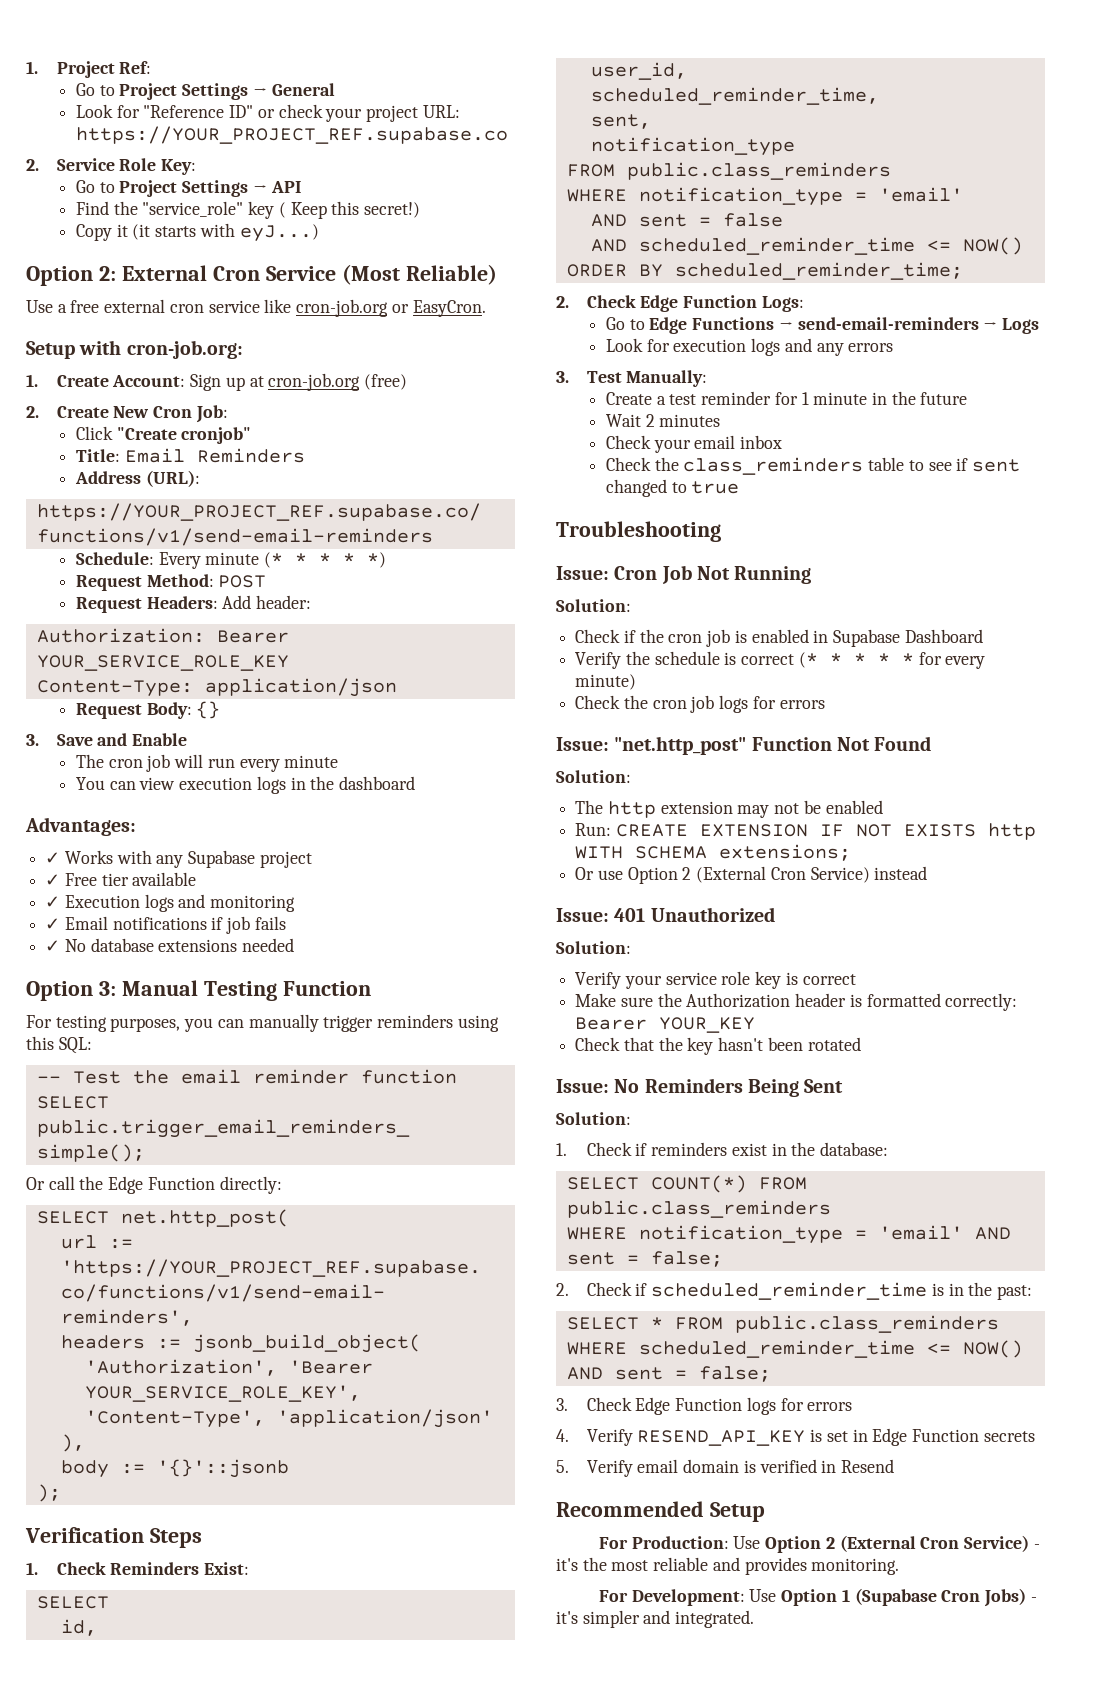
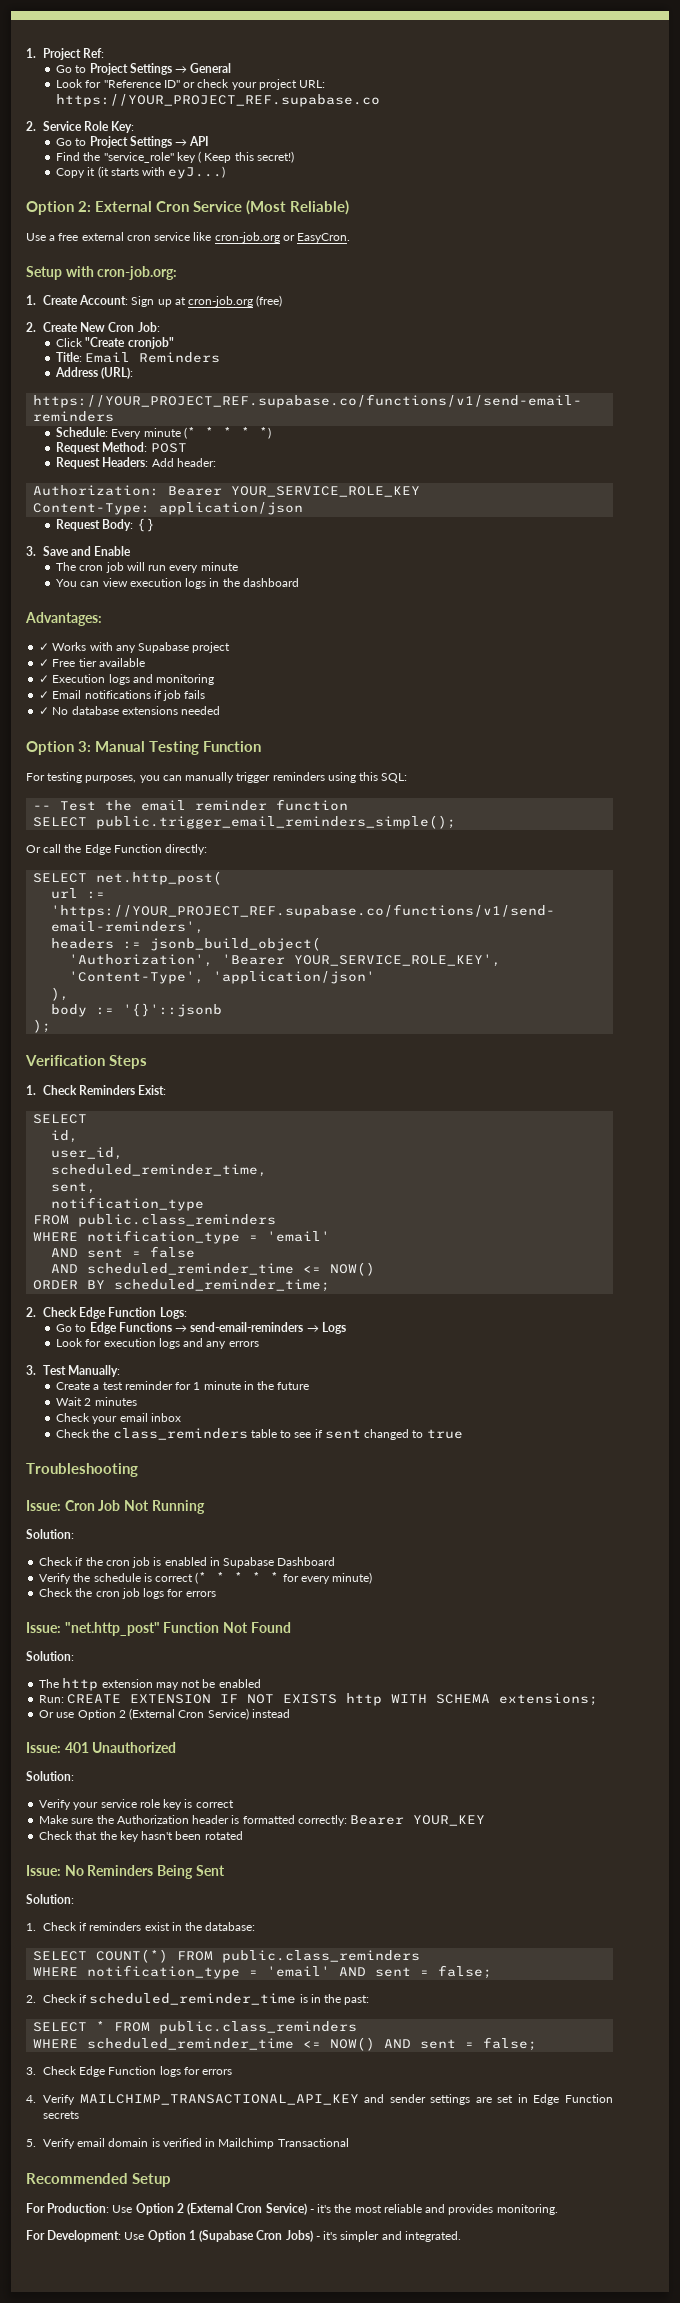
- 4. Verify RESEND_API_KEY is set in Edge Function secrets
+ 4. Verify MAILCHIMP_TRANSACTIONAL_API_KEY and sender settings are set in Edge Function secrets
- 5. Verify email domain is verified in Resend
+ 5. Verify email domain is verified in Mailchimp Transactional

